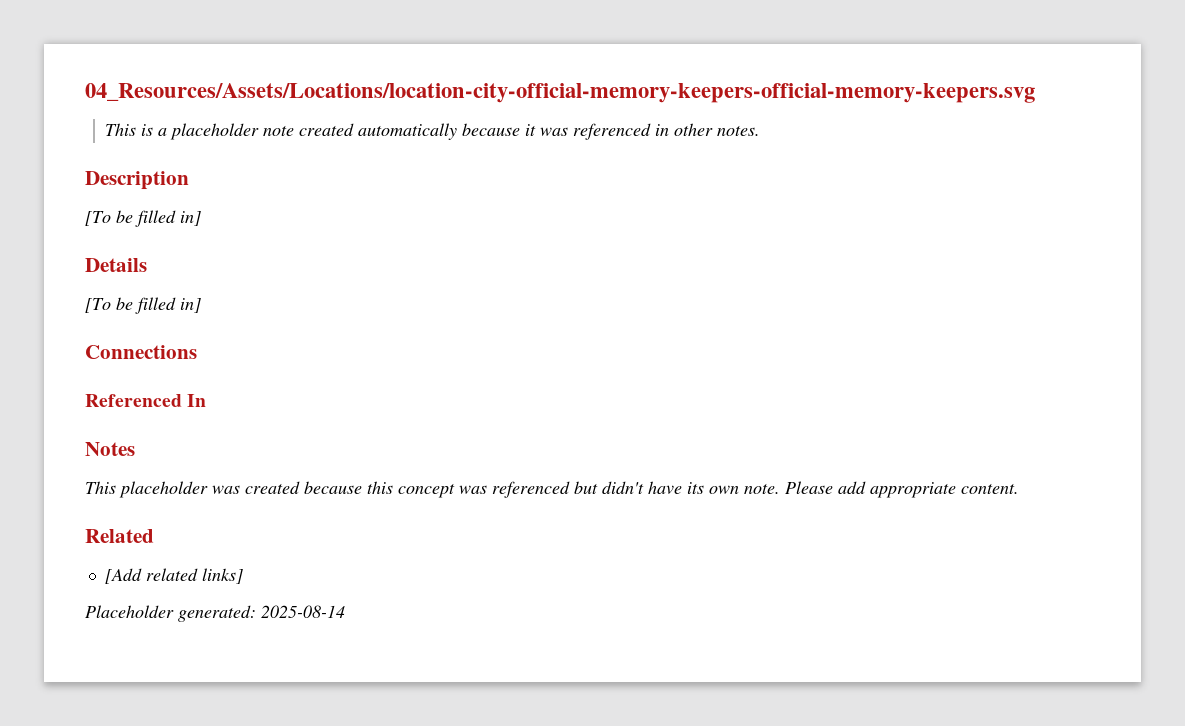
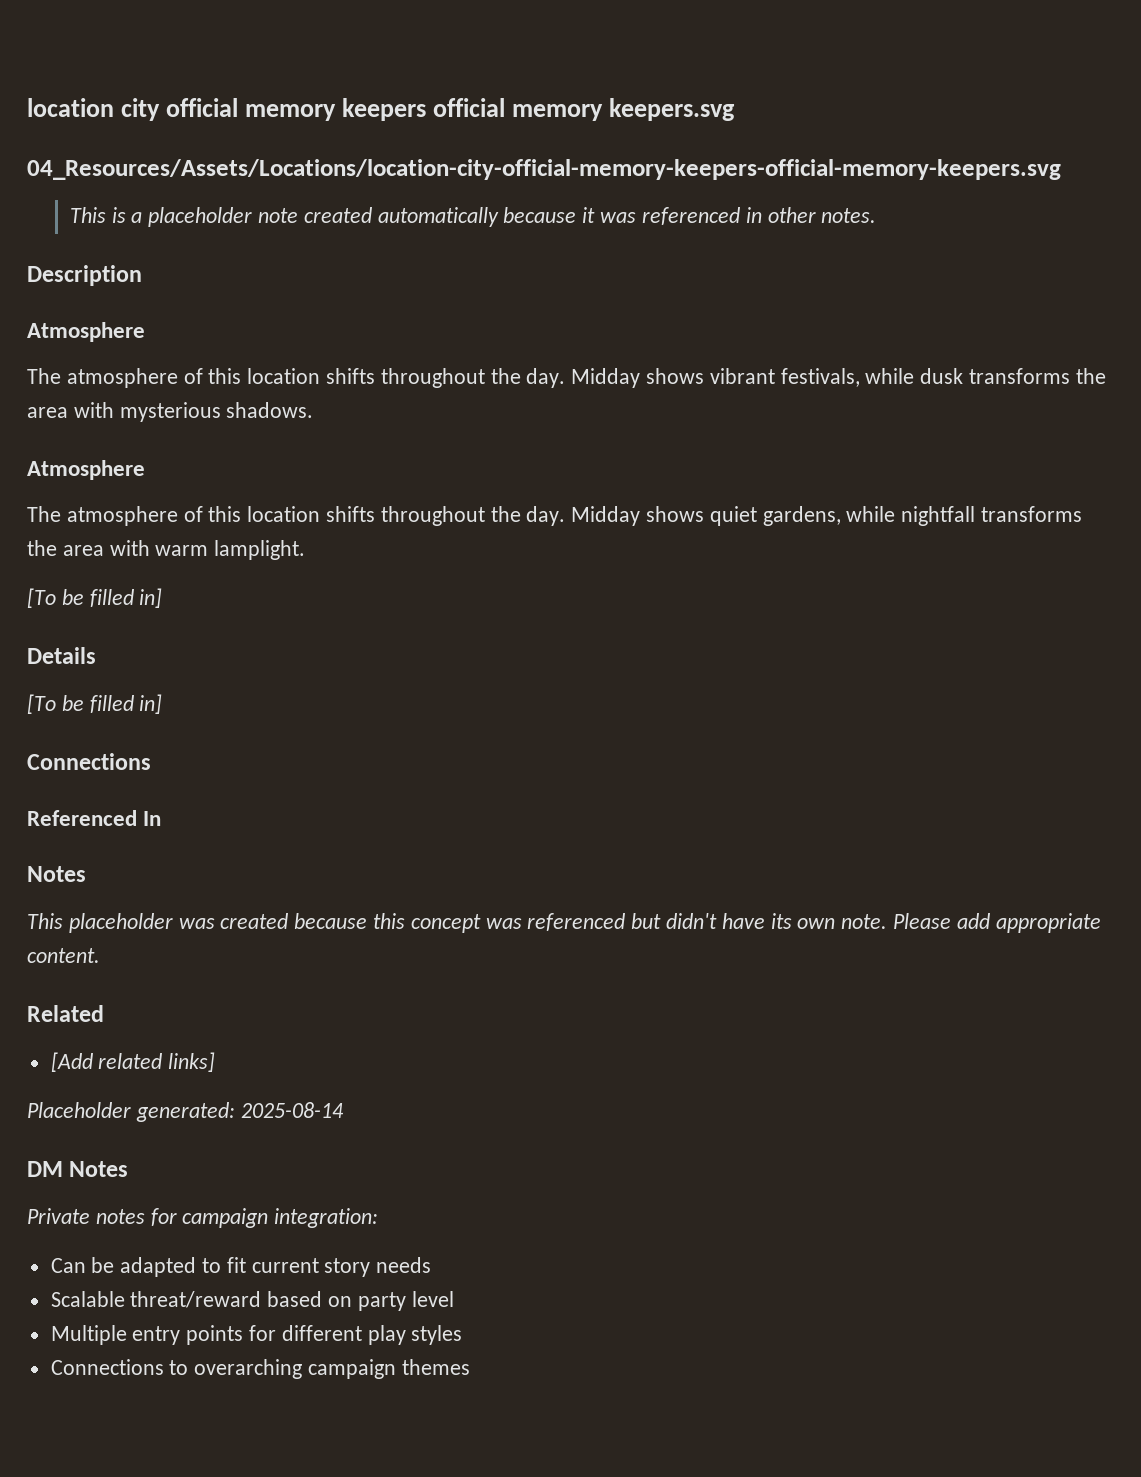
+ location city official memory keepers official memory keepers.svg
  Description
+ Atmosphere
+ The atmosphere of this location shifts throughout the day. Midday shows vibrant festivals, while dusk transforms the area with mysterious shadows.
+ Atmosphere
+ The atmosphere of this location shifts throughout the day. Midday shows quiet gardens, while nightfall transforms the area with warm lamplight.
+ DM Notes
+ Private notes for campaign integration:
+ Can be adapted to fit current story needs
+ Scalable threat/reward based on party level
+ Multiple entry points for different play styles
+ Connections to overarching campaign themes

